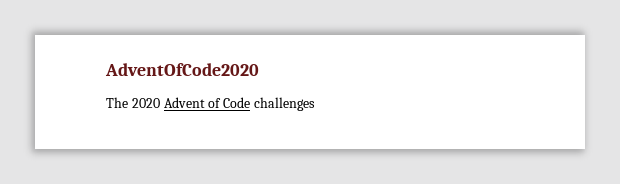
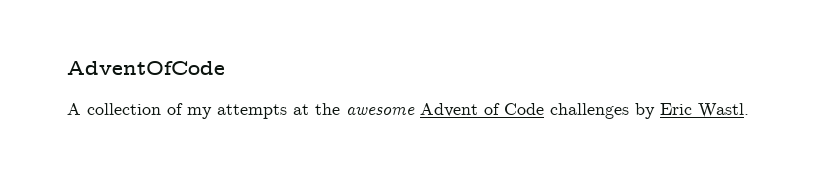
- AdventOfCode2020
- The 2020 Advent of Code challenges
+ AdventOfCode
+ A collection of my attempts at the awesome Advent of Code challenges by Eric Wastl.

